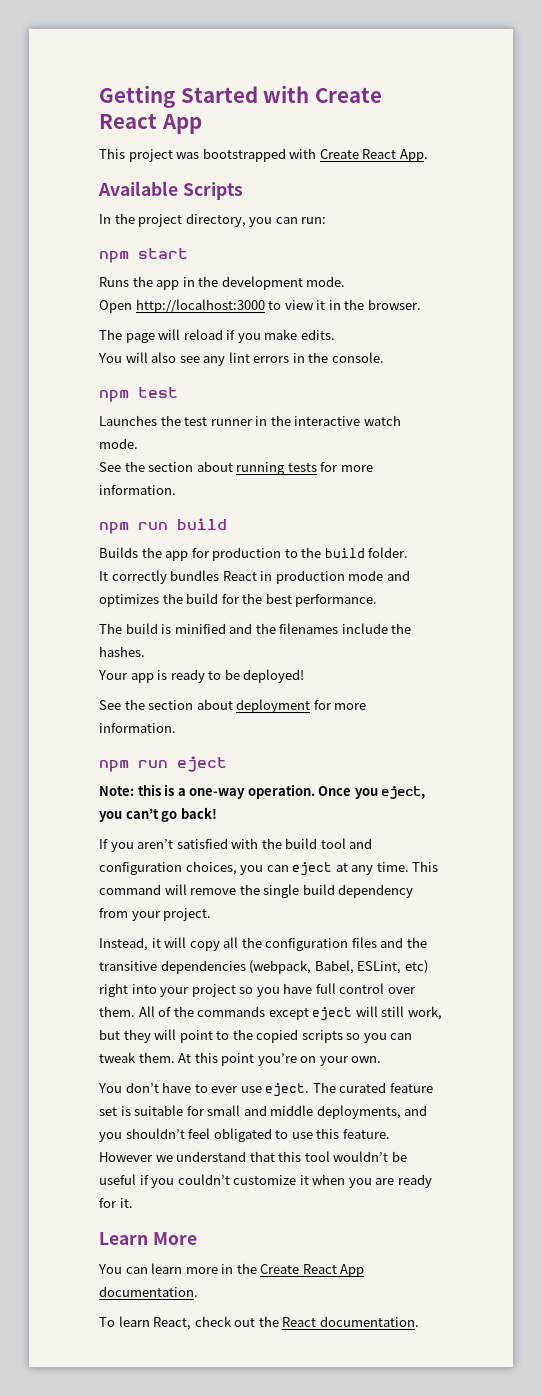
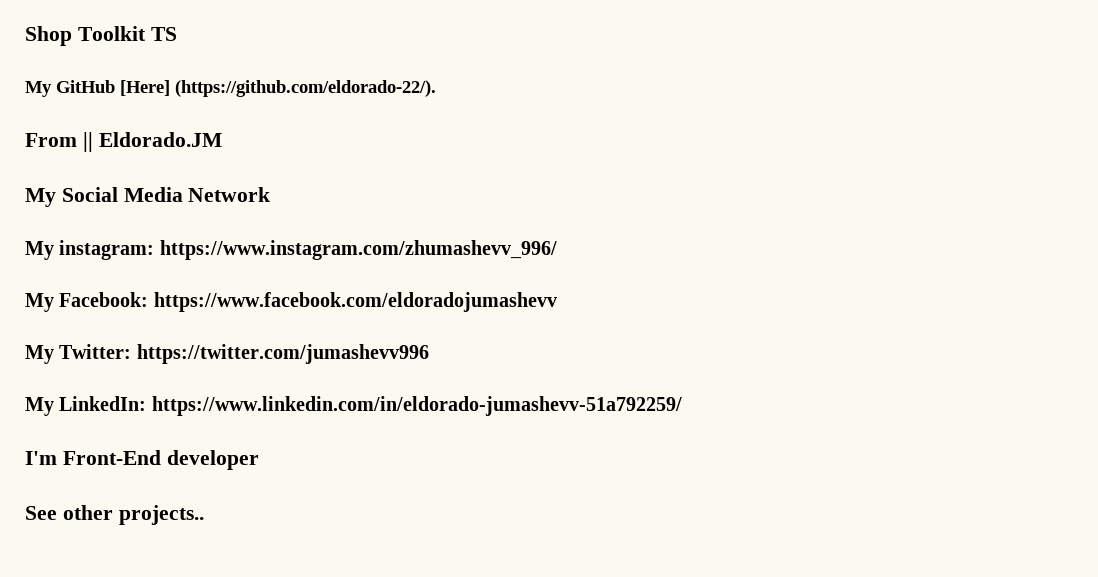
- Getting Started with Create React App
- This project was bootstrapped with Create React App.
- Available Scripts
- In the project directory, you can run:
- npm start
- Runs the app in the development mode.
- Open http://localhost:3000 to view it in the browser.
- The page will reload if you make edits.
- You will also see any lint errors in the console.
- npm test
- Launches the test runner in the interactive watch mode.
- See the section about running tests for more information.
- npm run build
- Builds the app for production to the build folder.
- It correctly bundles React in production mode and optimizes the build for the best performance.
- The build is minified and the filenames include the hashes.
- Your app is ready to be deployed!
- See the section about deployment for more information.
- npm run eject
- Note: this is a one-way operation. Once you eject, you can’t go back!
- If you aren’t satisfied with the build tool and configuration choices, you can eject at any time. This command will remove the single build dependency from your project.
- Instead, it will copy all the configuration files and the transitive dependencies (webpack, Babel, ESLint, etc) right into your project so you have full control over them. All of the commands except eject will still work, but they will point to the copied scripts so you can tweak them. At this point you’re on your own.
- You don’t have to ever use eject. The curated feature set is suitable for small and middle deployments, and you shouldn’t feel obligated to use this feature. However we understand that this tool wouldn’t be useful if you couldn’t customize it when you are ready for it.
- Learn More
- You can learn more in the Create React App documentation.
- To learn React, check out the React documentation.
+ Shop Toolkit TS
+ My GitHub [Here] (https://github.com/eldorado-22/).
+ From || Eldorado.JM
+ My Social Media Network
+ My instagram: https://www.instagram.com/zhumashevv_996/
+ My Facebook: https://www.facebook.com/eldoradojumashevv
+ My Twitter: https://twitter.com/jumashevv996
+ My LinkedIn: https://www.linkedin.com/in/eldorado-jumashevv-51a792259/
+ I'm Front-End developer
+ See other projects..

